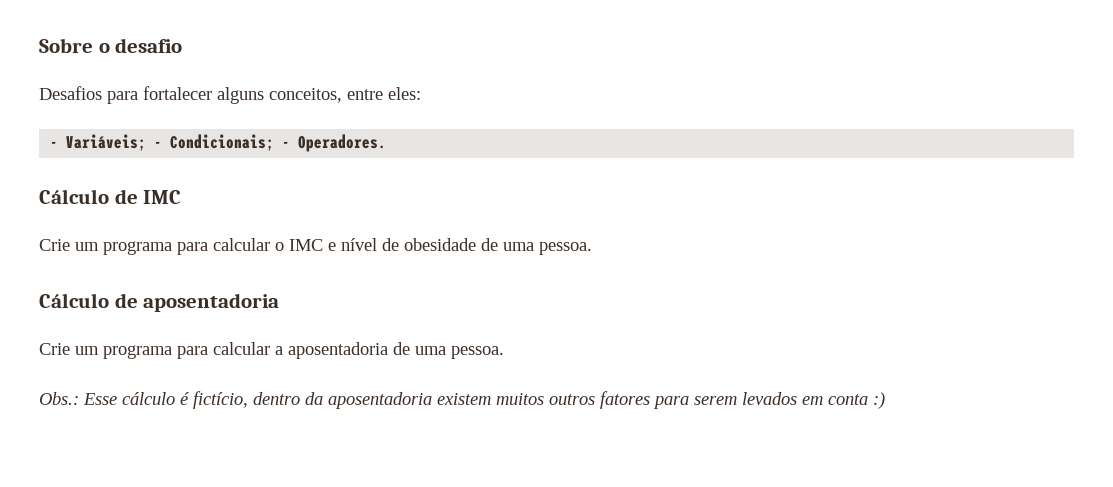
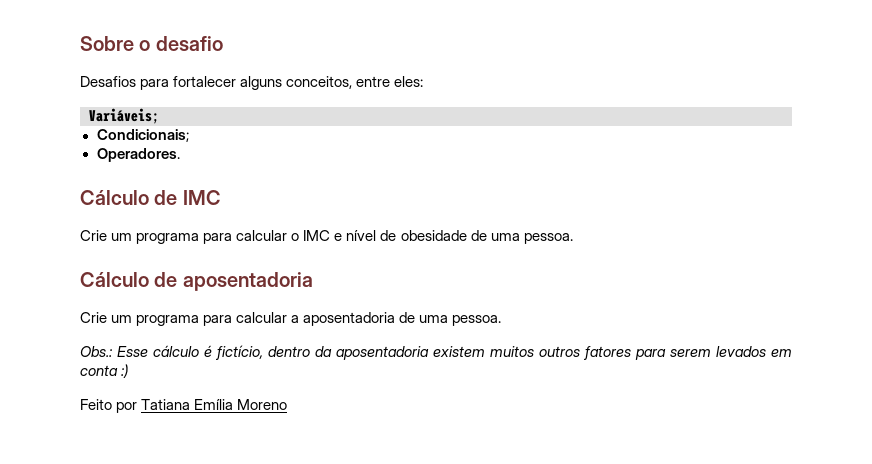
- - Variáveis; - Condicionais; - Operadores.
+ Variáveis;
+ Condicionais;
+ Operadores.
+ Feito por Tatiana Emília Moreno

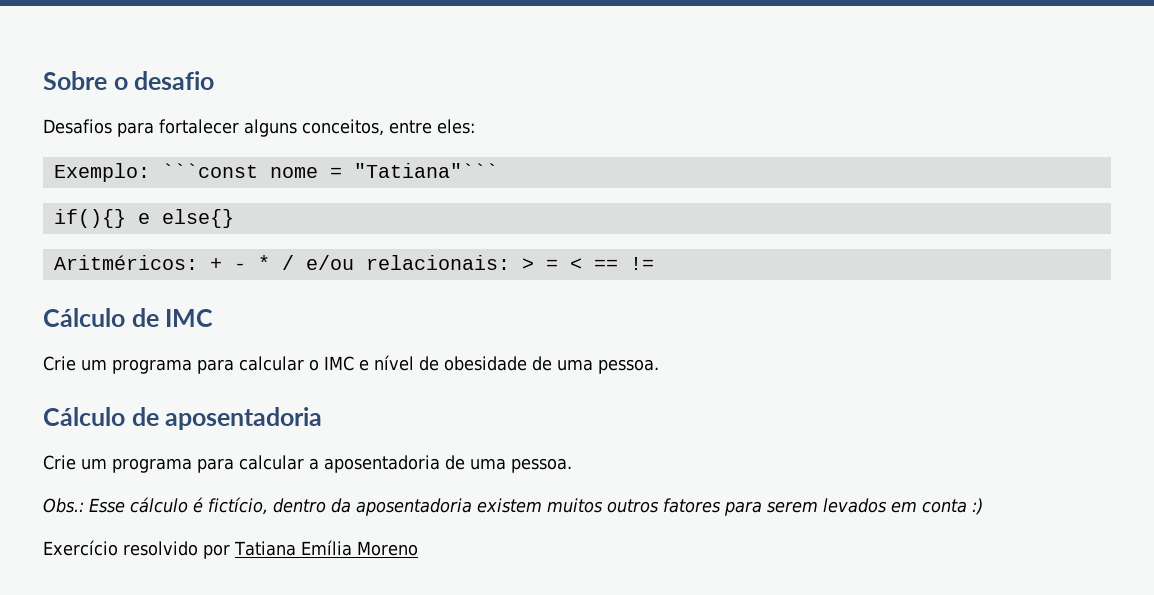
- Variáveis;
- Condicionais;
- Operadores.
+ Exemplo: ```const nome = "Tatiana"```
+ if(){} e else{}
+ Aritméricos: + - * / e/ou relacionais: > = < == !=
- Feito por Tatiana Emília Moreno
+ Exercício resolvido por Tatiana Emília Moreno

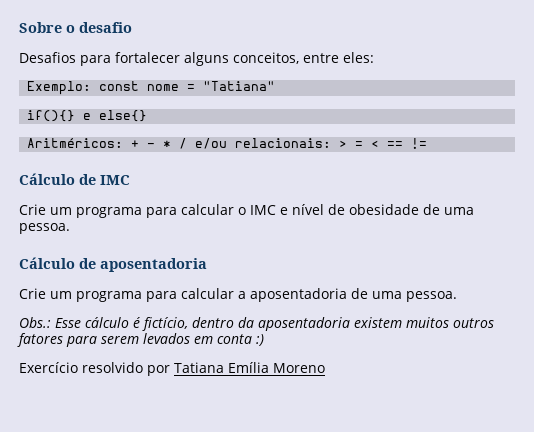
- Exemplo: ```const nome = "Tatiana"```
+ Exemplo: const nome = "Tatiana"

